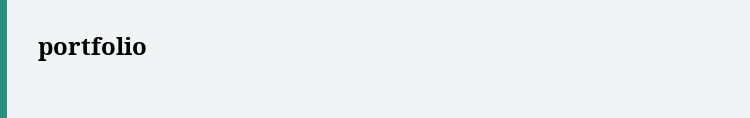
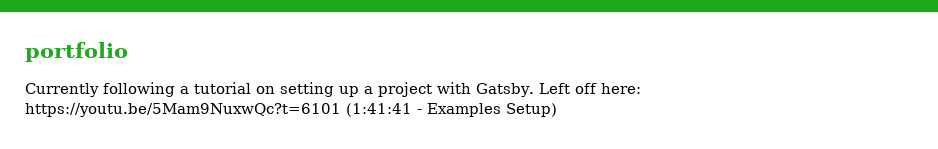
+ Currently following a tutorial on setting up a project with Gatsby. Left off here: https://youtu.be/5Mam9NuxwQc?t=6101 (1:41:41 - Examples Setup)

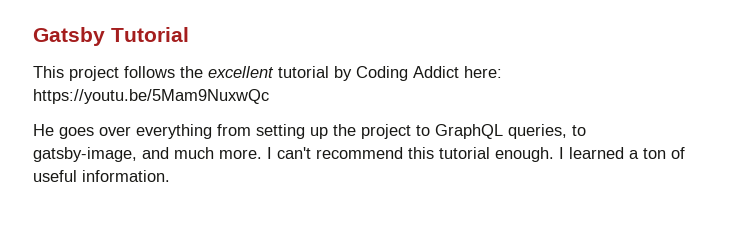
- portfolio
- Currently following a tutorial on setting up a project with Gatsby. Left off here: https://youtu.be/5Mam9NuxwQc?t=6101 (1:41:41 - Examples Setup)
+ Gatsby Tutorial
+ This project follows the excellent tutorial by Coding Addict here: https://youtu.be/5Mam9NuxwQc
+ He goes over everything from setting up the project to GraphQL queries, to gatsby-image, and much more. I can't recommend this tutorial enough. I learned a ton of useful information.

